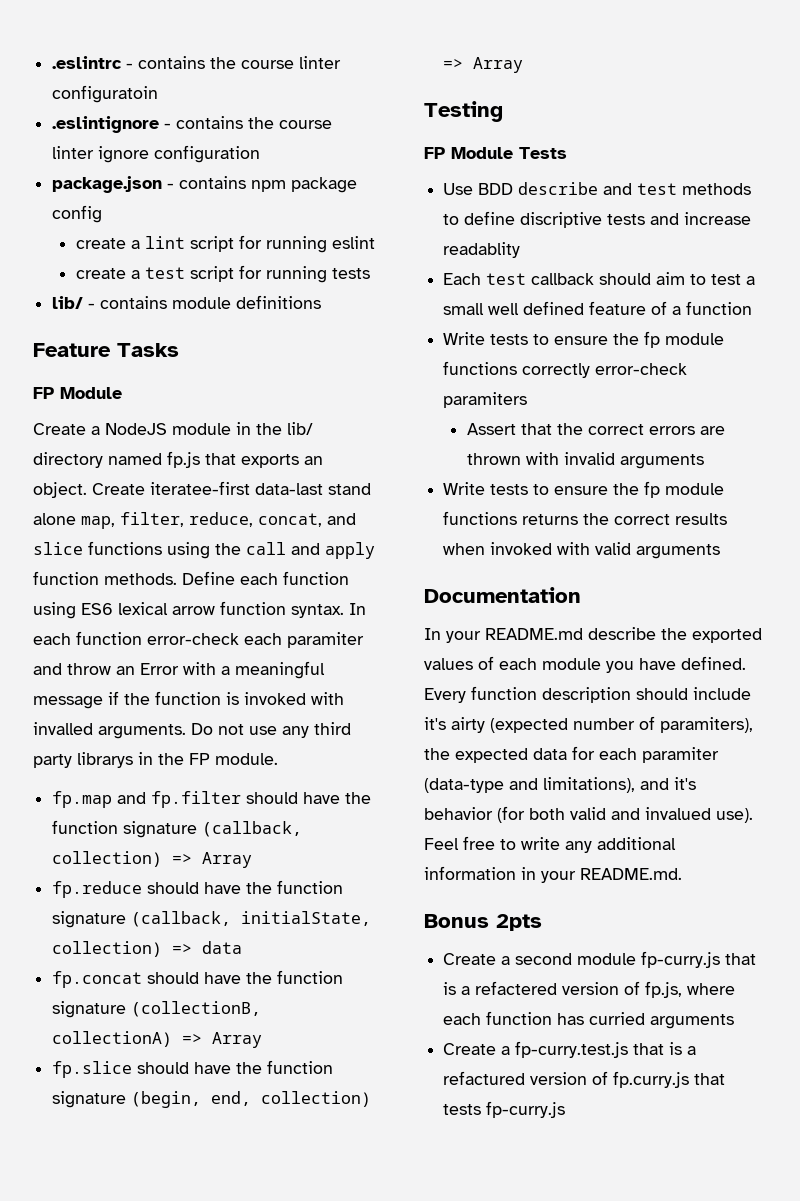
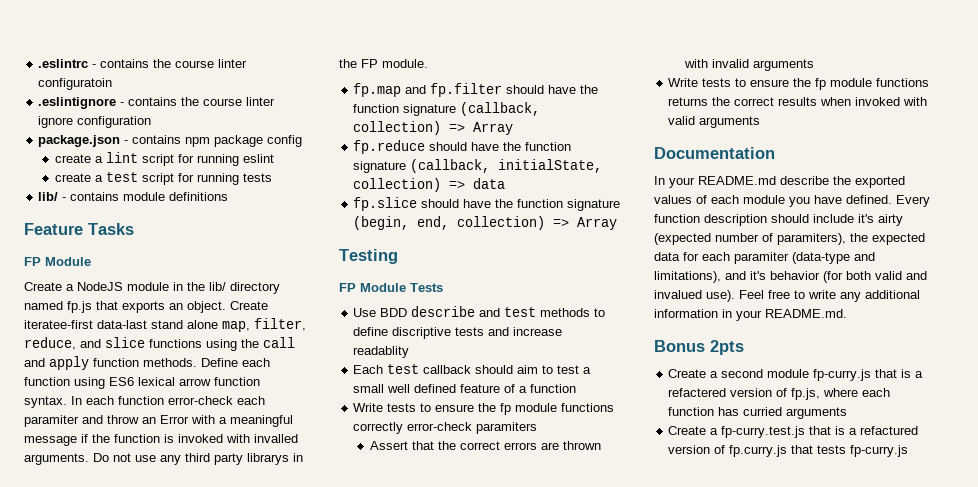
- Create iteratee-first data-last stand alone map, filter, reduce, concat, and slice functions using the call and apply function methods.
+ Create iteratee-first data-last stand alone map, filter, reduce, and slice functions using the call and apply function methods.
- fp.concat should have the function signature (collectionB, collectionA) => Array

